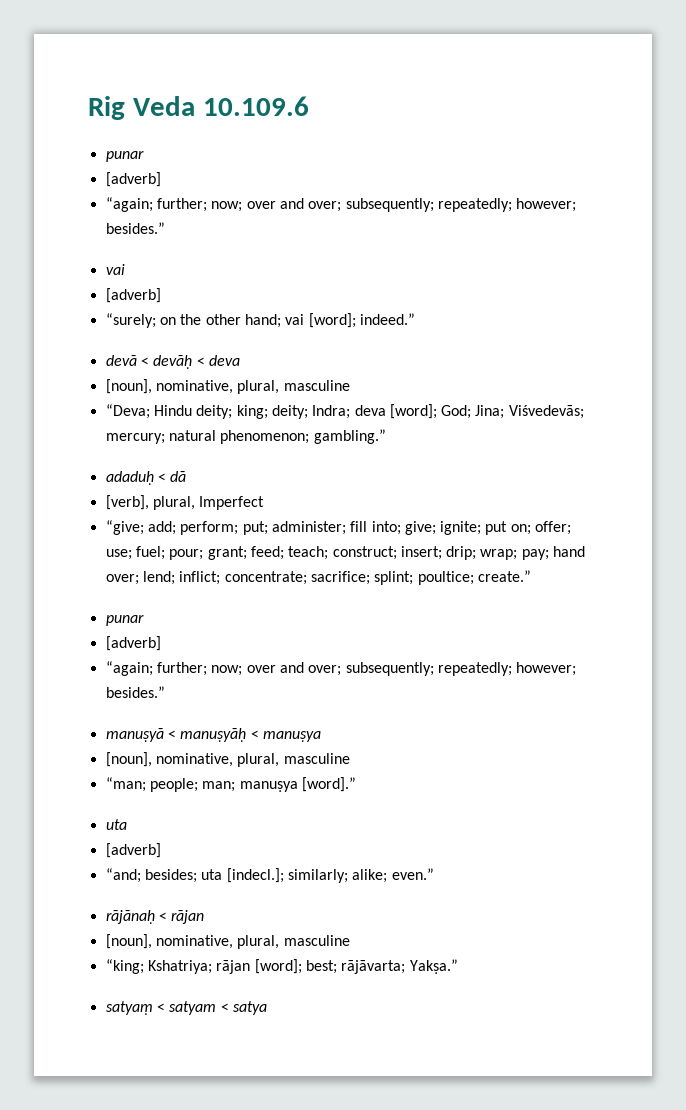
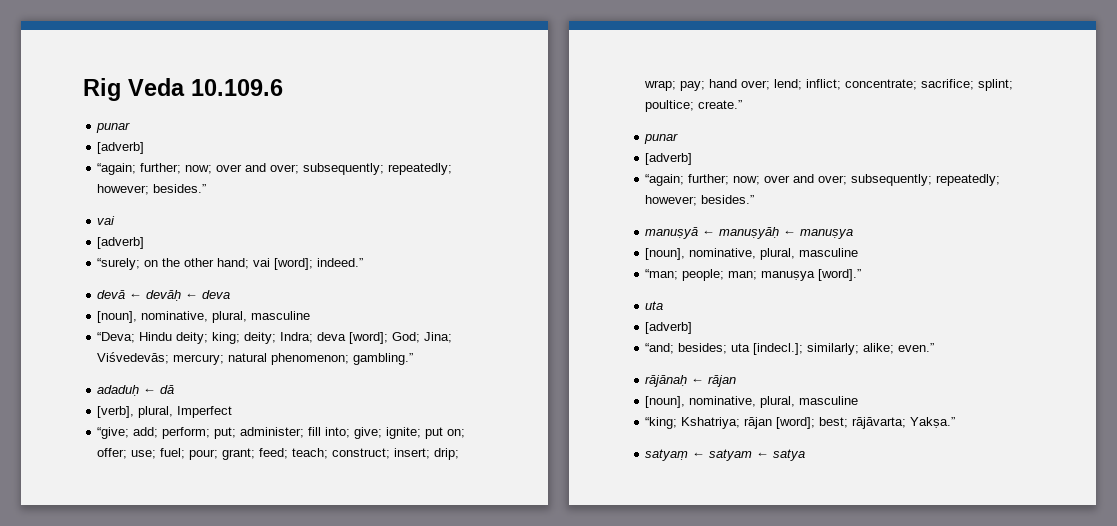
- devā < devāḥ < deva
+ devā ← devāḥ ← deva
- adaduḥ < dā
+ adaduḥ ← dā
- manuṣyā < manuṣyāḥ < manuṣya
+ manuṣyā ← manuṣyāḥ ← manuṣya
- rājānaḥ < rājan
+ rājānaḥ ← rājan
- satyaṃ < satyam < satya
+ satyaṃ ← satyam ← satya

